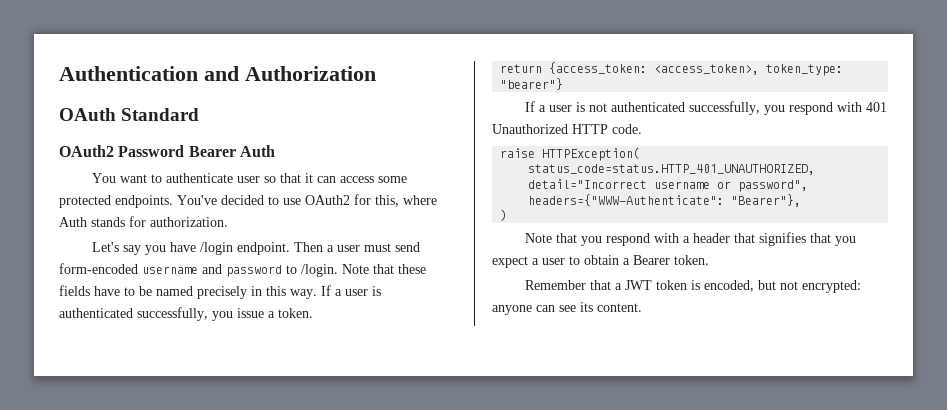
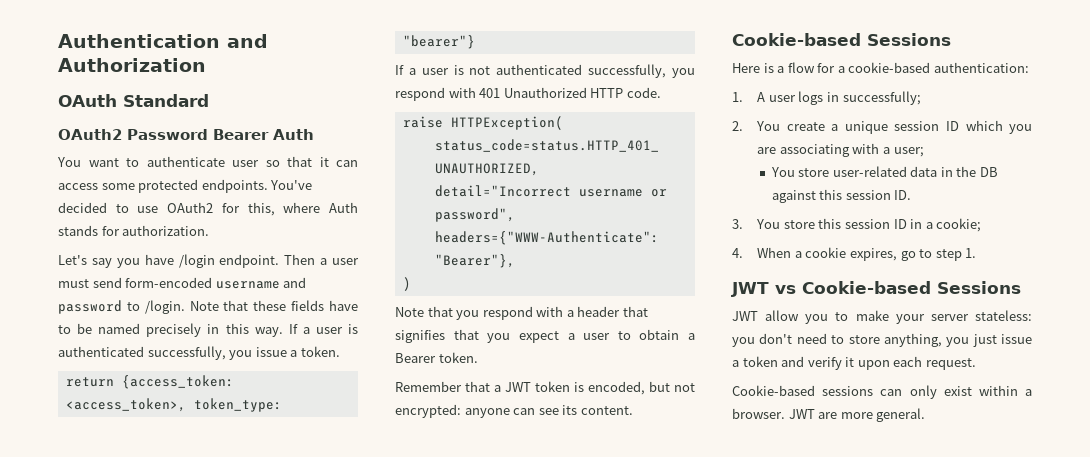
  Remember that a JWT token is encoded, but not encrypted: anyone can see its content.
+ Cookie-based Sessions
+ Here is a flow for a cookie-based authentication:
+ 1. A user logs in successfully;
+ 2. You create a unique session ID which you are associating with a user;
+ You store user-related data in the DB against this session ID.
+ 3. You store this session ID in a cookie;
+ 4. When a cookie expires, go to step 1.
+ JWT vs Cookie-based Sessions
+ JWT allow you to make your server stateless: you don't need to store anything, you just issue a token and verify it upon each request.
+ Cookie-based sessions can only exist within a browser. JWT are more general.

